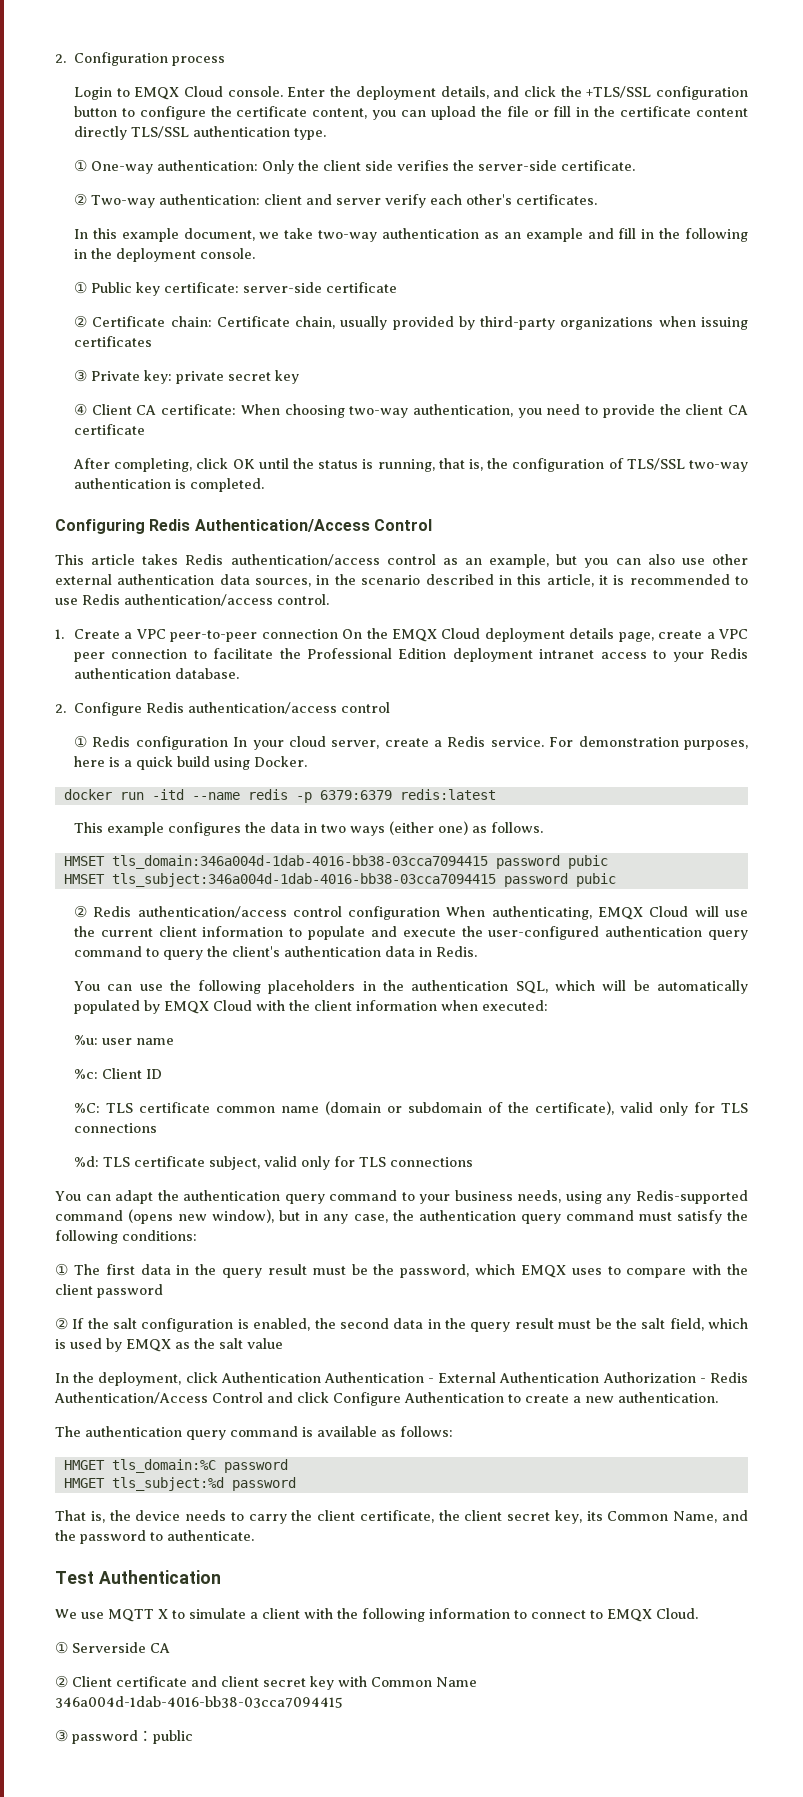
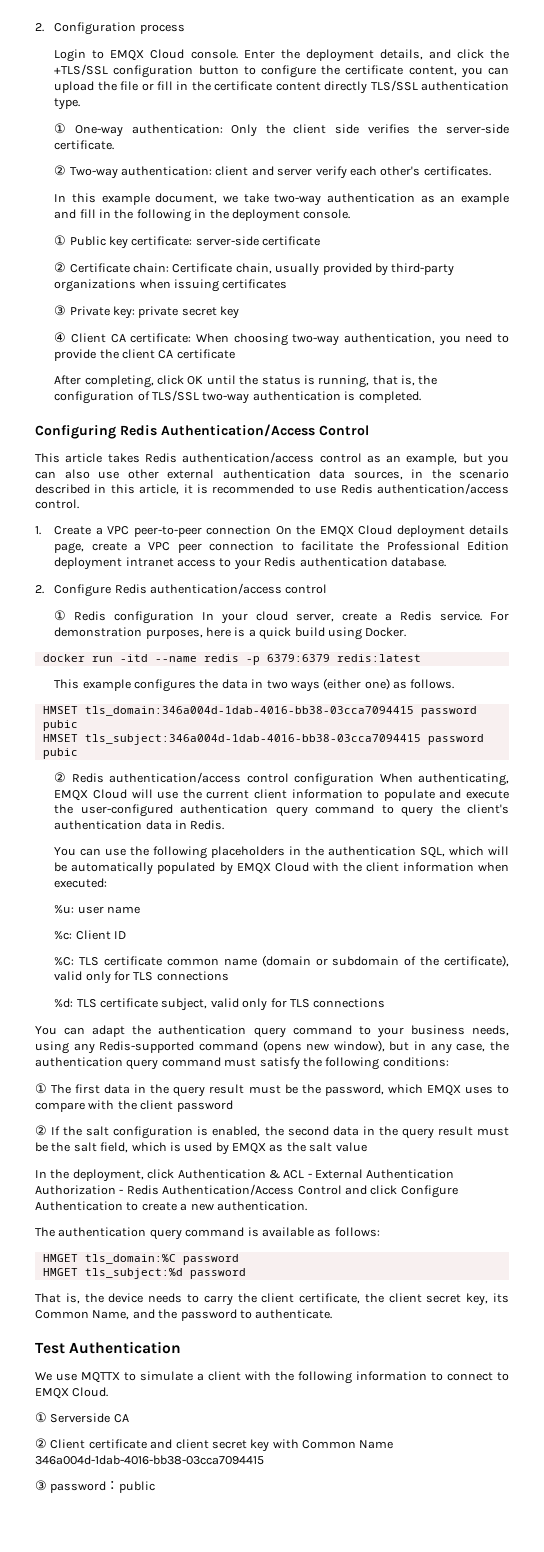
- In the deployment, click Authentication Authentication - External Authentication Authorization - Redis Authentication/Access Control and click Configure Authentication to create a new authentication.
+ In the deployment, click Authentication & ACL - External Authentication Authorization - Redis Authentication/Access Control and click Configure Authentication to create a new authentication.
- We use MQTT X to simulate a client with the following information to connect to EMQX Cloud.
+ We use MQTTX to simulate a client with the following information to connect to EMQX Cloud.

